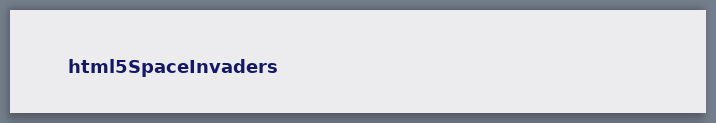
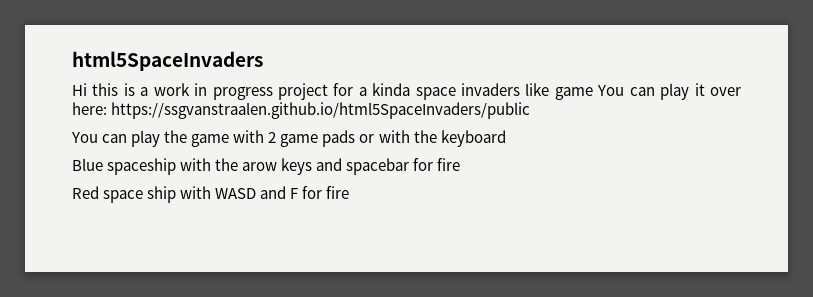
+ Hi this is a work in progress project for a kinda space invaders like game You can play it over here: https://ssgvanstraalen.github.io/html5SpaceInvaders/public
+ You can play the game with 2 game pads or with the keyboard
+ Blue spaceship with the arow keys and spacebar for fire
+ Red space ship with WASD and F for fire

